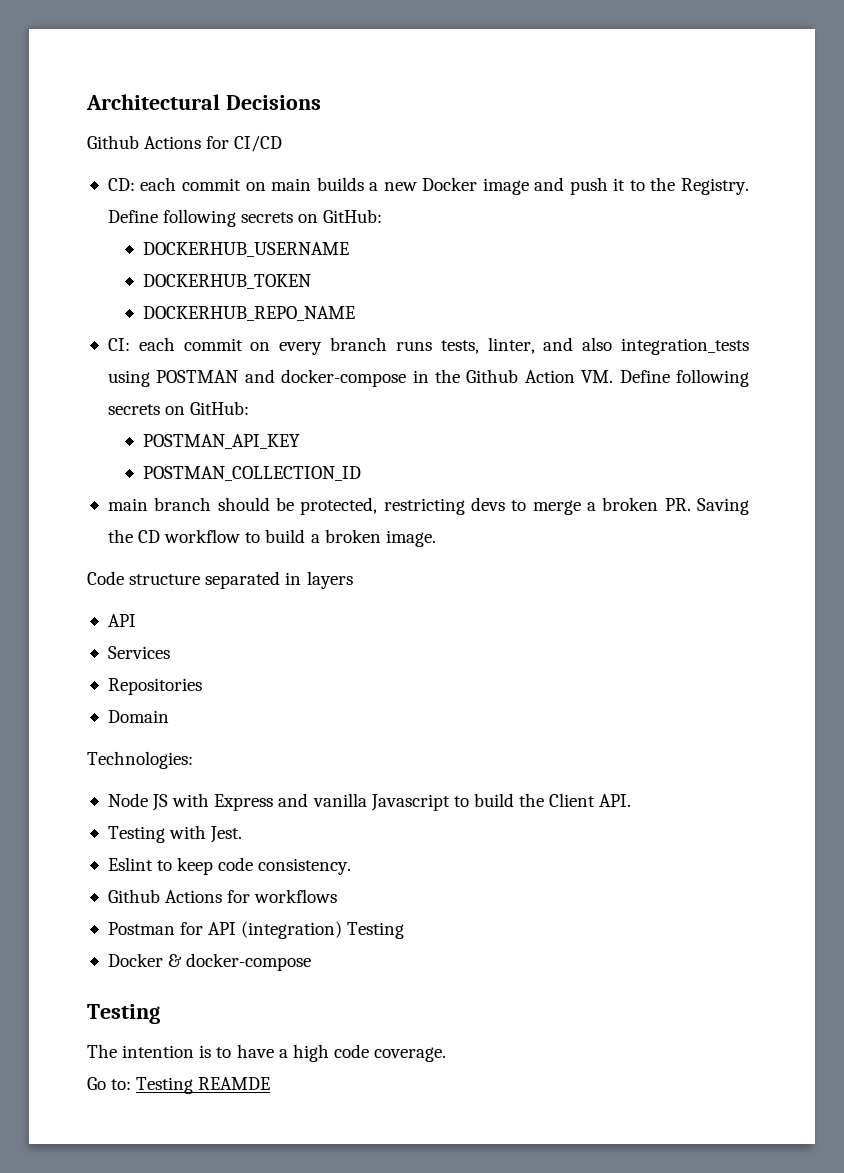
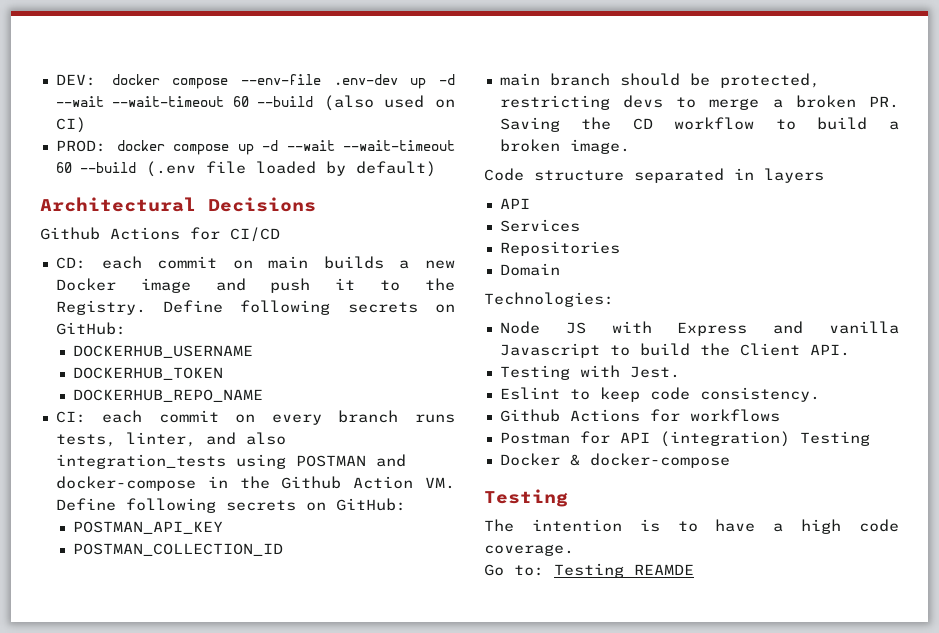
+ DEV: docker compose --env-file .env-dev up -d --wait --wait-timeout 60 --build (also used on CI)
+ PROD: docker compose up -d --wait --wait-timeout 60 --build (.env file loaded by default)

